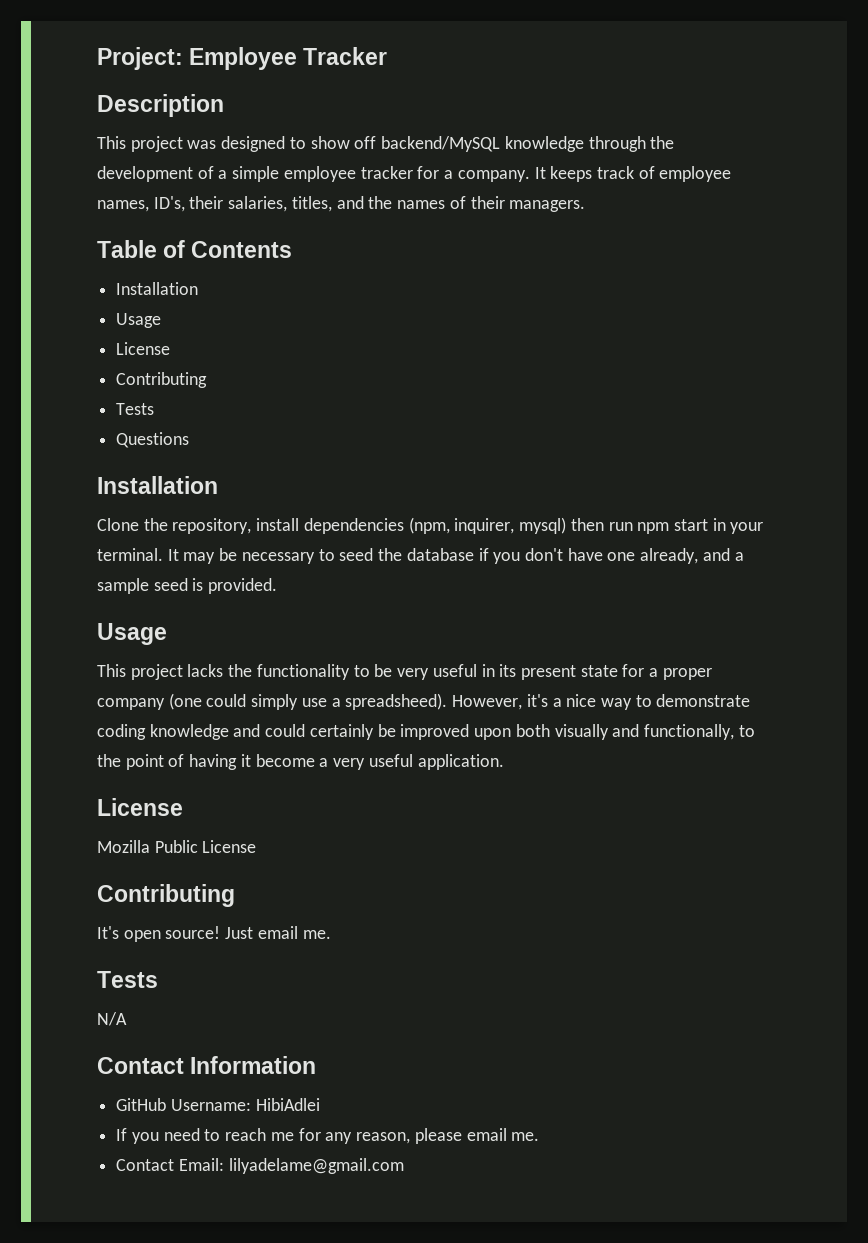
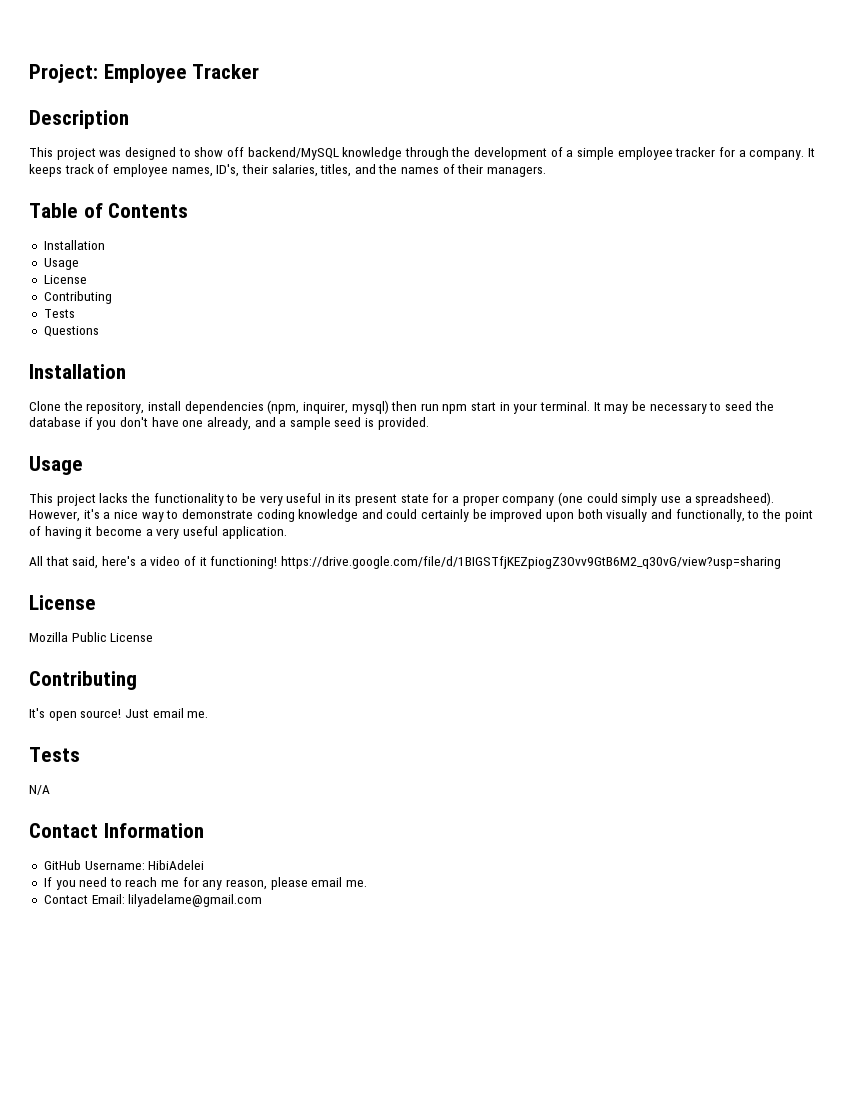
+ All that said, here's a video of it functioning! https://drive.google.com/file/d/1BIGSTfjKEZpiogZ3Ovv9GtB6M2_q30vG/view?usp=sharing
- GitHub Username: HibiAdlei
+ GitHub Username: HibiAdelei

